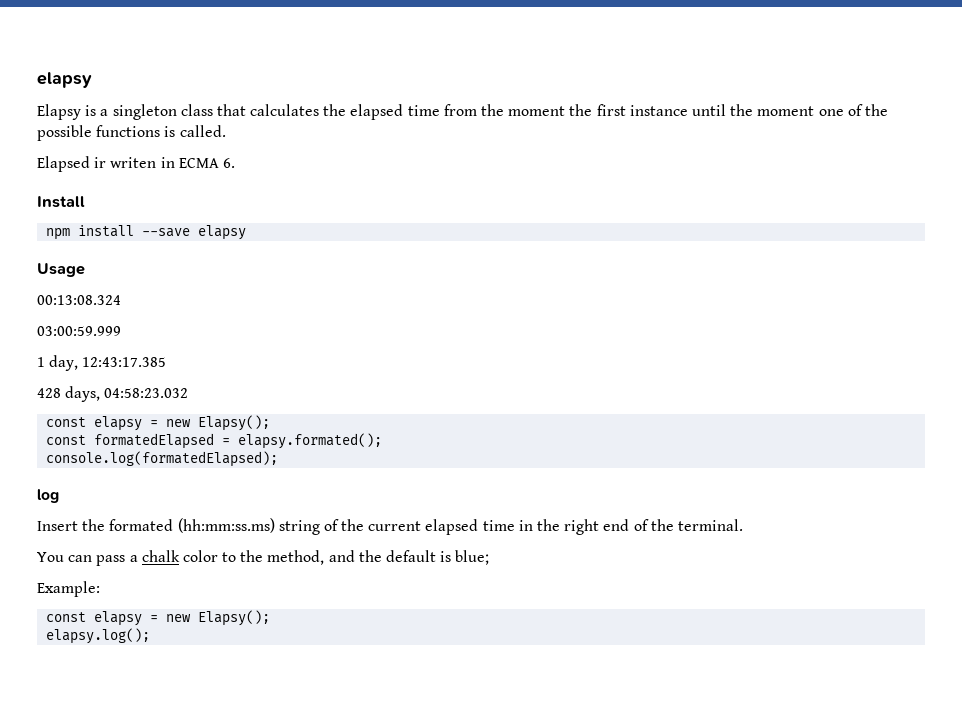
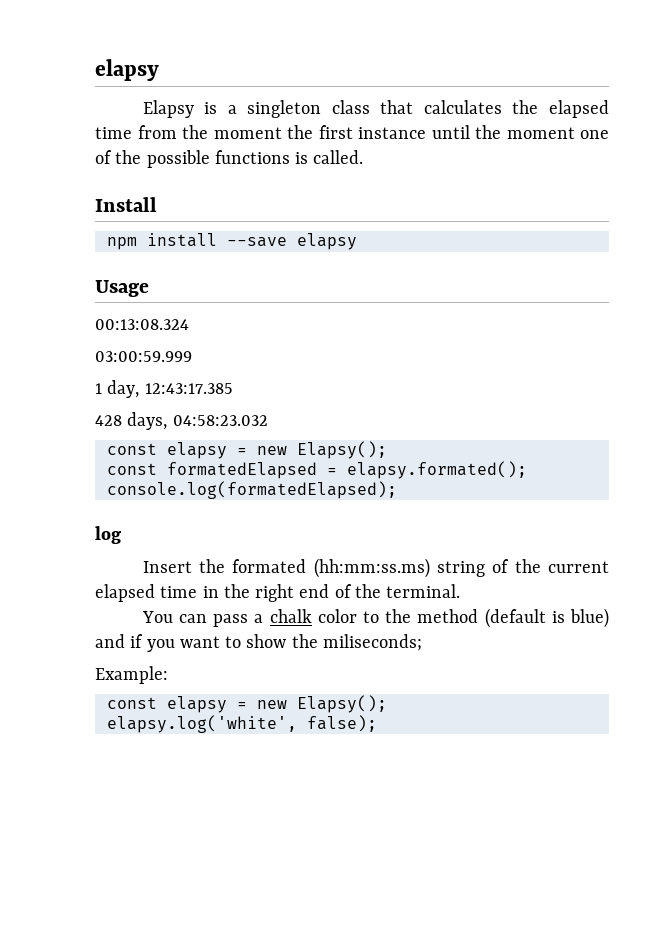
- Elapsed ir writen in ECMA 6.
- You can pass a chalk color to the method, and the default is blue;
+ You can pass a chalk color to the method (default is blue) and if you want to show the miliseconds;
- elapsy.log();
+ elapsy.log('white', false);

